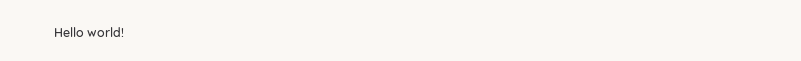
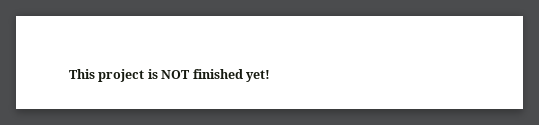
- Hello world!
+ This project is NOT finished yet!

